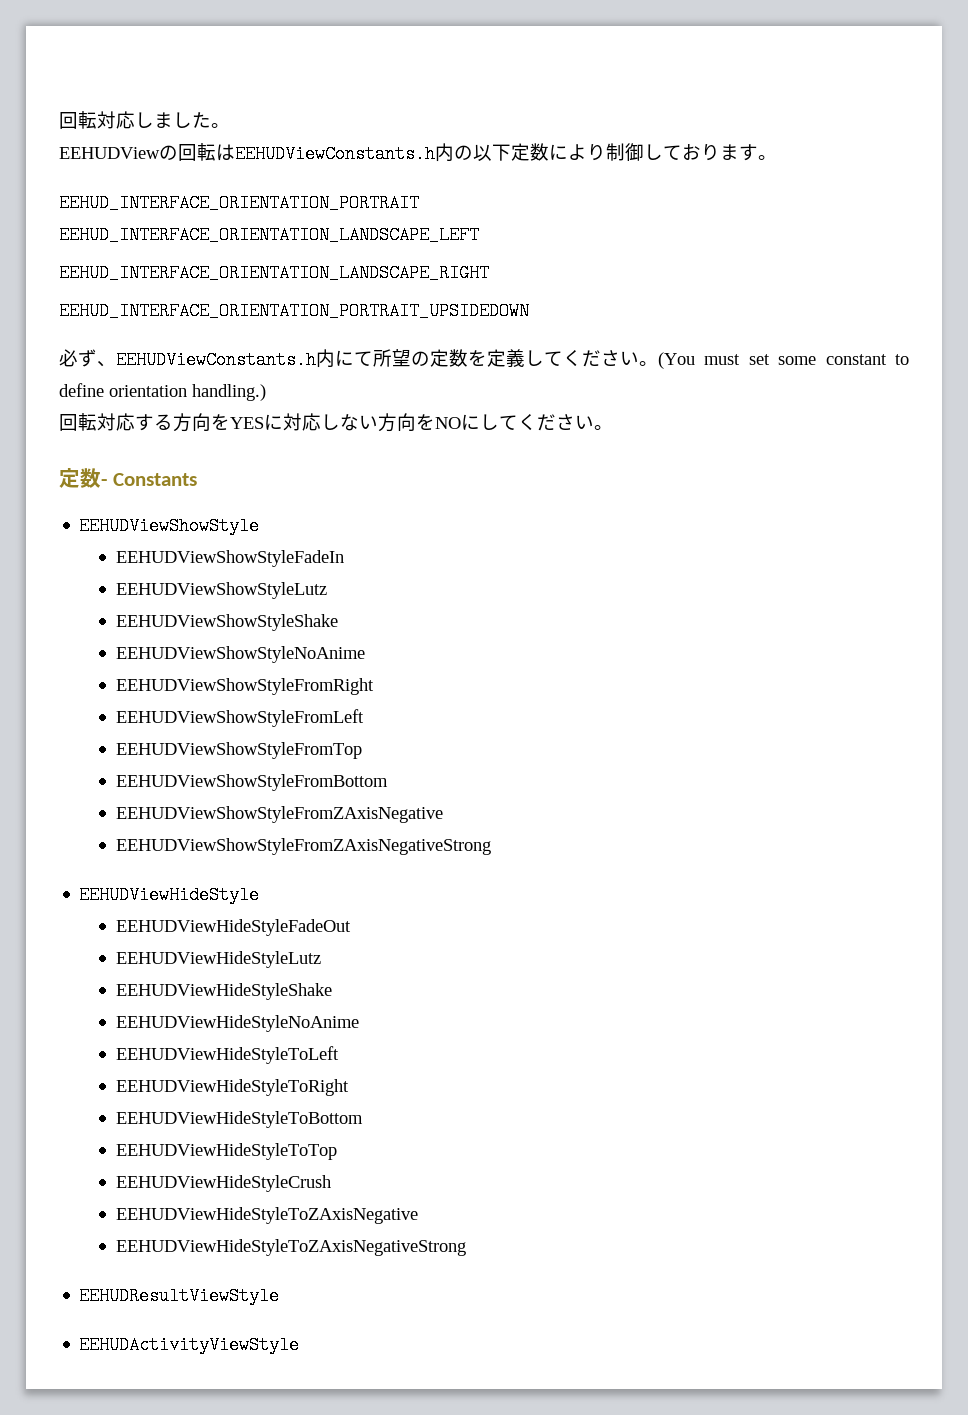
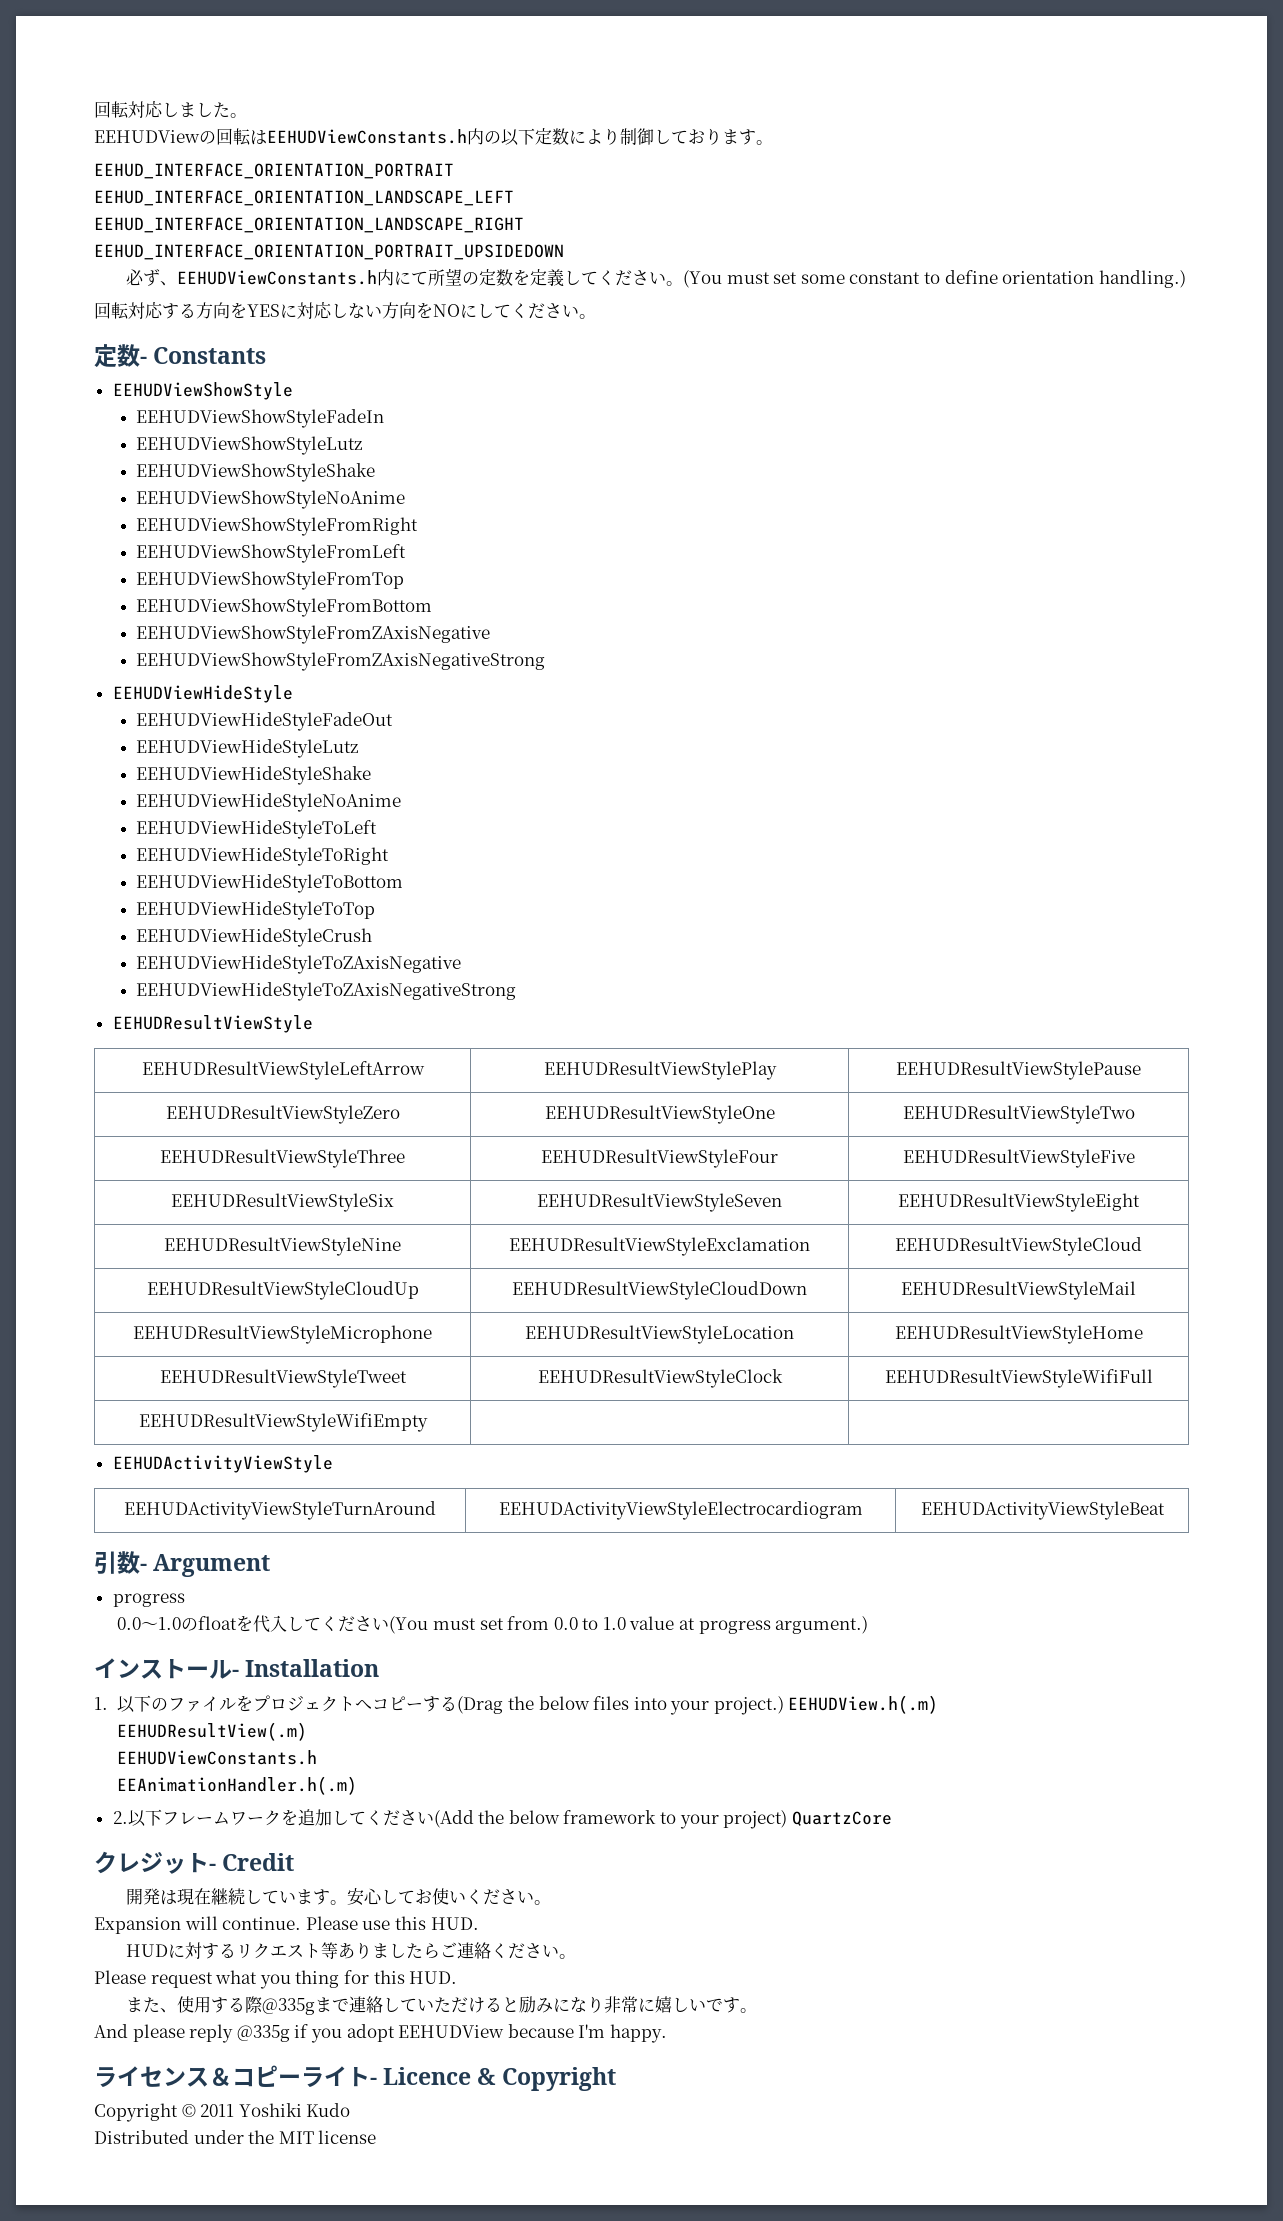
+ EEHUDResultViewStyleLeftArrow | EEHUDResultViewStylePlay | EEHUDResultViewStylePause
+ EEHUDResultViewStyleZero | EEHUDResultViewStyleOne | EEHUDResultViewStyleTwo
+ EEHUDResultViewStyleThree | EEHUDResultViewStyleFour | EEHUDResultViewStyleFive
+ EEHUDResultViewStyleSix | EEHUDResultViewStyleSeven | EEHUDResultViewStyleEight
+ EEHUDResultViewStyleNine | EEHUDResultViewStyleExclamation | EEHUDResultViewStyleCloud
+ EEHUDResultViewStyleCloudUp | EEHUDResultViewStyleCloudDown | EEHUDResultViewStyleMail
+ EEHUDResultViewStyleMicrophone | EEHUDResultViewStyleLocation | EEHUDResultViewStyleHome
+ EEHUDResultViewStyleTweet | EEHUDResultViewStyleClock | EEHUDResultViewStyleWifiFull
+ EEHUDResultViewStyleWifiEmpty | |
  EEHUDActivityViewStyle
+ EEHUDActivityViewStyleTurnAround | EEHUDActivityViewStyleElectrocardiogram | EEHUDActivityViewStyleBeat
+ 引数- Argument
+ progress
+ 0.0〜1.0のfloatを代入してください(You must set from 0.0 to 1.0 value at progress argument.)
+ インストール- Installation
+ 1.以下のファイルをプロジェクトへコピーする(Drag the below files into your project.) EEHUDView.h(.m)
+ EEHUDResultView(.m)
+ EEHUDViewConstants.h
+ EEAnimationHandler.h(.m)
+ 2.以下フレームワークを追加してください(Add the below framework to your project) QuartzCore
+ クレジット- Credit
+ 開発は現在継続しています。安心してお使いください。
+ Expansion will continue. Please use this HUD.
+ HUDに対するリクエスト等ありましたらご連絡ください。
+ Please request what you thing for this HUD.
+ また、使用する際@335gまで連絡していただけると励みになり非常に嬉しいです。
+ And please reply @335g if you adopt EEHUDView because I'm happy.
+ ライセンス＆コピーライト- Licence & Copyright
+ Copyright © 2011 Yoshiki Kudo
+ Distributed under the MIT license

